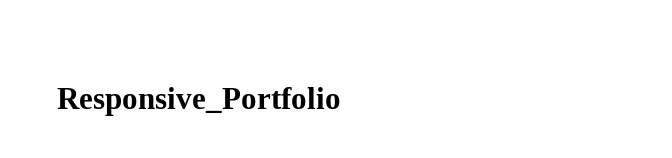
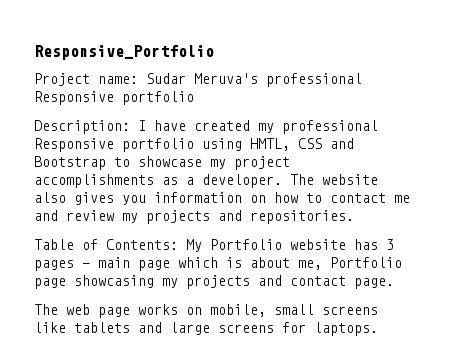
+ Project name: Sudar Meruva's professional Responsive portfolio
+ Description: I have created my professional Responsive portfolio using HMTL, CSS and Bootstrap to showcase my project accomplishments as a developer. The website also gives you information on how to contact me and review my projects and repositories.
+ Table of Contents: My Portfolio website has 3 pages - main page which is about me, Portfolio page showcasing my projects and contact page.
+ The web page works on mobile, small screens like tablets and large screens for laptops.

